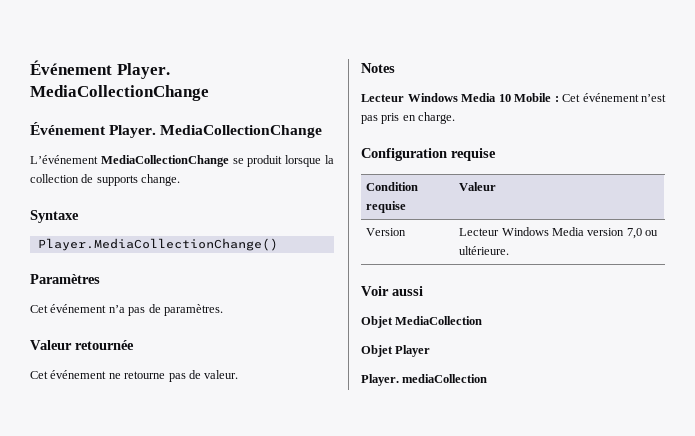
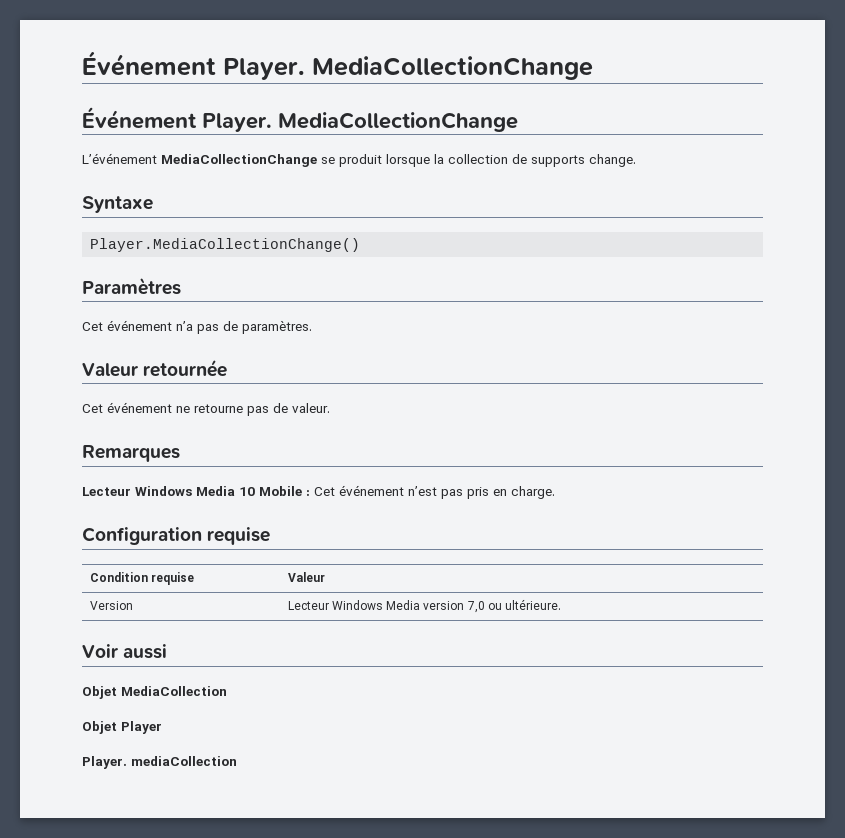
- Notes
+ Remarques

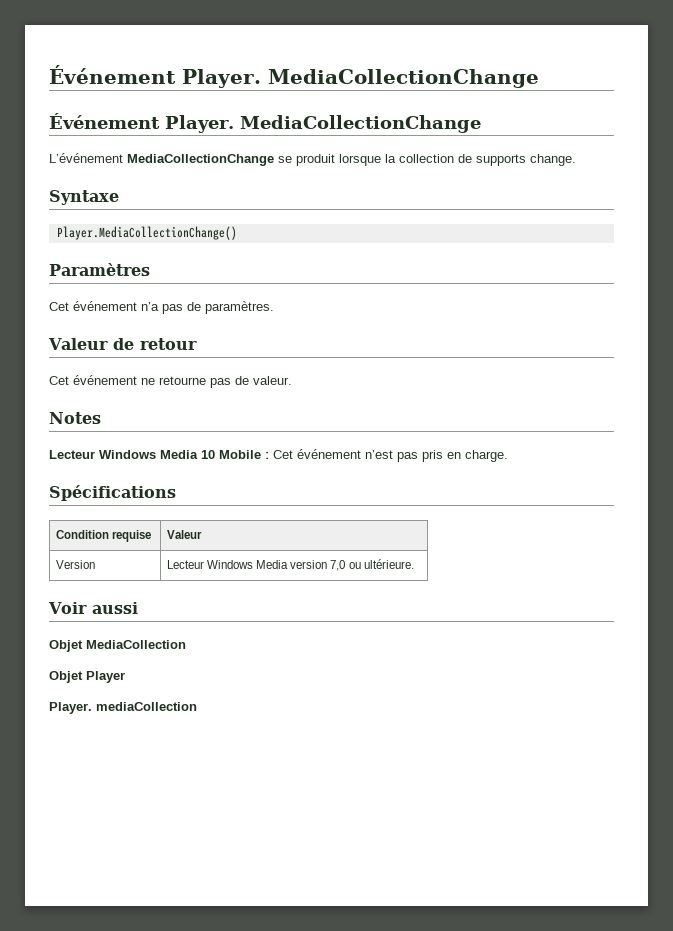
- Valeur retournée
+ Valeur de retour
- Remarques
+ Notes
- Configuration requise
+ Spécifications

